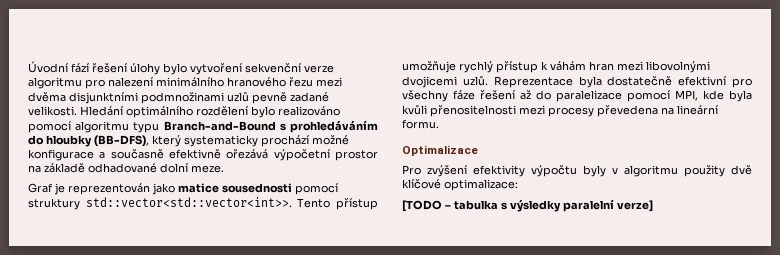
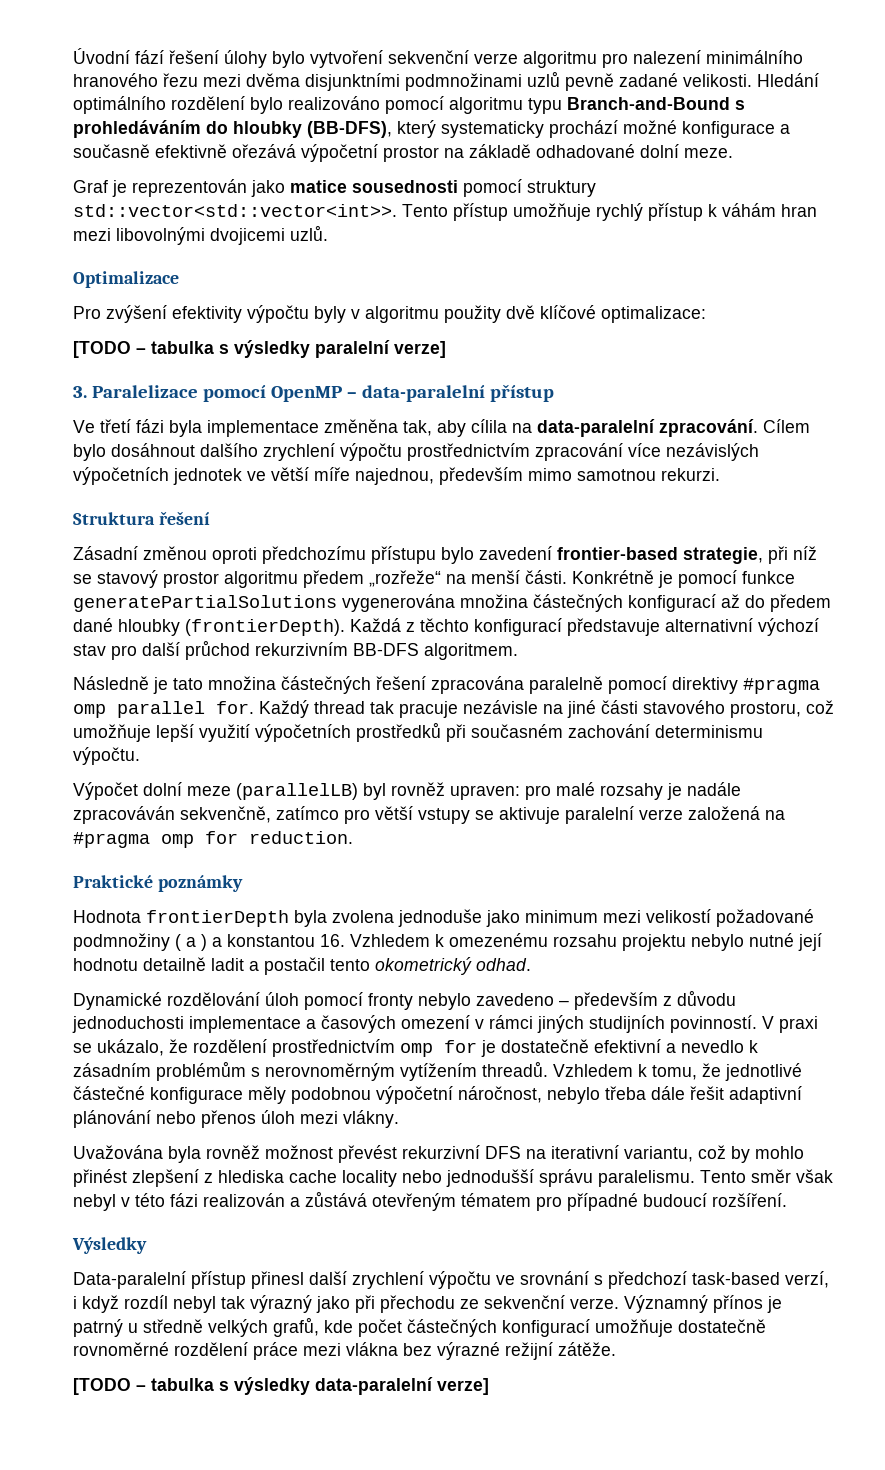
- Reprezentace byla dostatečně efektivní pro všechny fáze řešení až do paralelizace pomocí MPI, kde byla kvůli přenositelnosti mezi procesy převedena na lineární formu.
+ 3. Paralelizace pomocí OpenMP – data-paralelní přístup
+ Ve třetí fázi byla implementace změněna tak, aby cílila na data-paralelní zpracování. Cílem bylo dosáhnout dalšího zrychlení výpočtu prostřednictvím zpracování více nezávislých výpočetních jednotek ve větší míře najednou, především mimo samotnou rekurzi.
+ Struktura řešení
+ Zásadní změnou oproti předchozímu přístupu bylo zavedení frontier-based strategie, při níž se stavový prostor algoritmu předem „rozřeže“ na menší části. Konkrétně je pomocí funkce generatePartialSolutions vygenerována množina částečných konfigurací až do předem dané hloubky (frontierDepth). Každá z těchto konfigurací představuje alternativní výchozí stav pro další průchod rekurzivním BB-DFS algoritmem.
+ Následně je tato množina částečných řešení zpracována paralelně pomocí direktivy #pragma omp parallel for. Každý thread tak pracuje nezávisle na jiné části stavového prostoru, což umožňuje lepší využití výpočetních prostředků při současném zachování determinismu výpočtu.
+ Výpočet dolní meze (parallelLB) byl rovněž upraven: pro malé rozsahy je nadále zpracováván sekvenčně, zatímco pro větší vstupy se aktivuje paralelní verze založená na #pragma omp for reduction.
+ Praktické poznámky
+ Hodnota frontierDepth byla zvolena jednoduše jako minimum mezi velikostí požadované podmnožiny ( a ) a konstantou 16. Vzhledem k omezenému rozsahu projektu nebylo nutné její hodnotu detailně ladit a postačil tento okometrický odhad.
+ Dynamické rozdělování úloh pomocí fronty nebylo zavedeno – především z důvodu jednoduchosti implementace a časových omezení v rámci jiných studijních povinností. V praxi se ukázalo, že rozdělení prostřednictvím omp for je dostatečně efektivní a nevedlo k zásadním problémům s nerovnoměrným vytížením threadů. Vzhledem k tomu, že jednotlivé částečné konfigurace měly podobnou výpočetní náročnost, nebylo třeba dále řešit adaptivní plánování nebo přenos úloh mezi vlákny.
+ Uvažována byla rovněž možnost převést rekurzivní DFS na iterativní variantu, což by mohlo přinést zlepšení z hlediska cache locality nebo jednodušší správu paralelismu. Tento směr však nebyl v této fázi realizován a zůstává otevřeným tématem pro případné budoucí rozšíření.
+ Výsledky
+ Data-paralelní přístup přinesl další zrychlení výpočtu ve srovnání s předchozí task-based verzí, i když rozdíl nebyl tak výrazný jako při přechodu ze sekvenční verze. Významný přínos je patrný u středně velkých grafů, kde počet částečných konfigurací umožňuje dostatečně rovnoměrné rozdělení práce mezi vlákna bez výrazné režijní zátěže.
+ [TODO – tabulka s výsledky data-paralelní verze]

